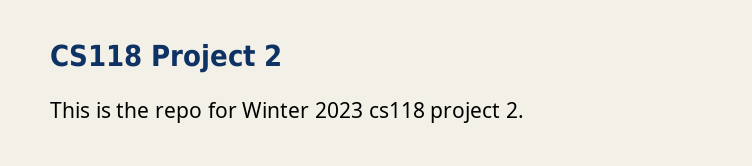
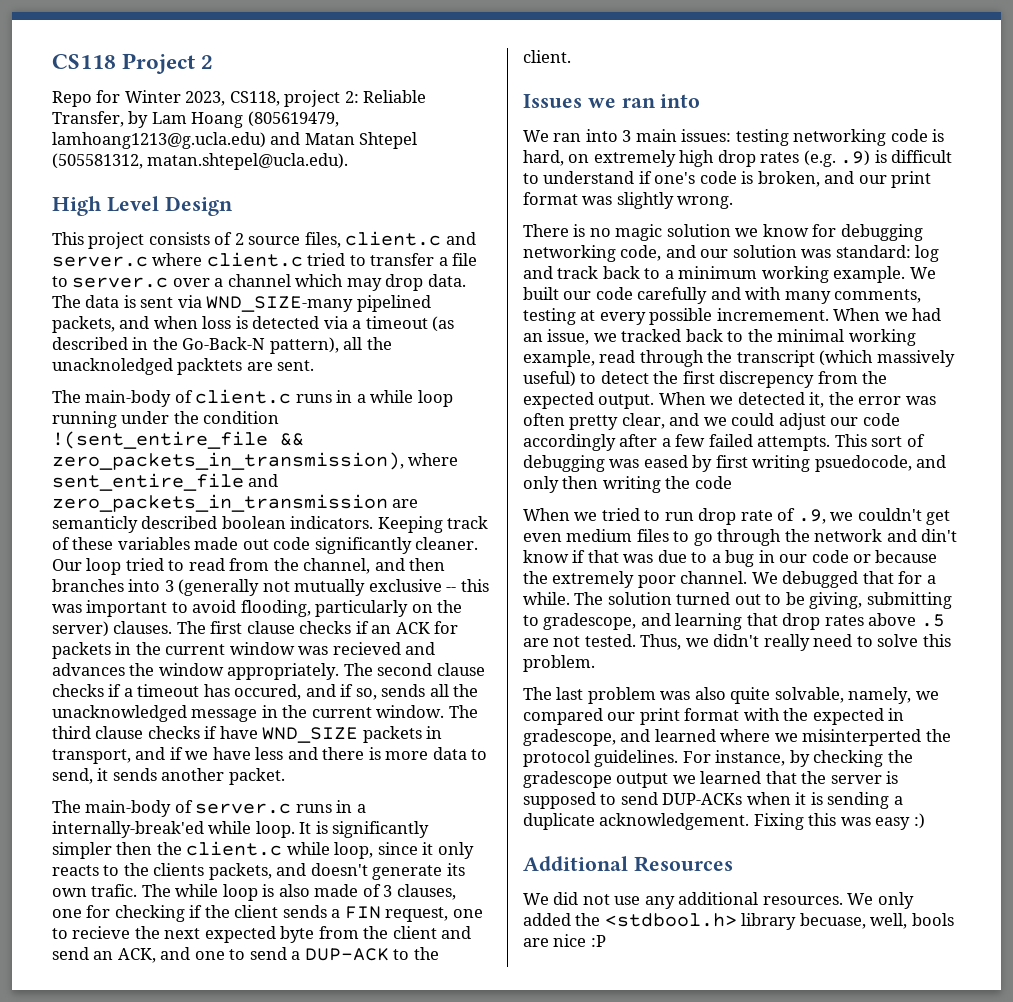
- This is the repo for Winter 2023 cs118 project 2.
+ Repo for Winter 2023, CS118, project 2: Reliable Transfer, by Lam Hoang (805619479, lamhoang1213@g.ucla.edu) and Matan Shtepel (505581312, matan.shtepel@ucla.edu).
+ High Level Design
+ This project consists of 2 source files, client.c and server.c where client.c tried to transfer a file to server.c over a channel which may drop data. The data is sent via WND_SIZE-many pipelined packets, and when loss is detected via a timeout (as described in the Go-Back-N pattern), all the unacknoledged packtets are sent.
+ The main-body of client.c runs in a while loop running under the condition !(sent_entire_file && zero_packets_in_transmission), where sent_entire_file and zero_packets_in_transmission are semanticly described boolean indicators. Keeping track of these variables made out code significantly cleaner. Our loop tried to read from the channel, and then branches into 3 (generally not mutually exclusive -- this was important to avoid flooding, particularly on the server) clauses. The first clause checks if an ACK for packets in the current window was recieved and advances the window appropriately. The second clause checks if a timeout has occured, and if so, sends all the unacknowledged message in the current window. The third clause checks if have WND_SIZE packets in transport, and if we have less and there is more data to send, it sends another packet.
+ The main-body of server.c runs in a internally-break'ed while loop. It is significantly simpler then the client.c while loop, since it only reacts to the clients packets, and doesn't generate its own trafic. The while loop is also made of 3 clauses, one for checking if the client sends a FIN request, one to recieve the next expected byte from the client and send an ACK, and one to send a DUP-ACK to the client.
+ Issues we ran into
+ We ran into 3 main issues: testing networking code is hard, on extremely high drop rates (e.g. .9) is difficult to understand if one's code is broken, and our print format was slightly wrong.
+ There is no magic solution we know for debugging networking code, and our solution was standard: log and track back to a minimum working example. We built our code carefully and with many comments, testing at every possible incremement. When we had an issue, we tracked back to the minimal working example, read through the transcript (which massively useful) to detect the first discrepency from the expected output. When we detected it, the error was often pretty clear, and we could adjust our code accordingly after a few failed attempts. This sort of debugging was eased by first writing psuedocode, and only then writing the code
+ When we tried to run drop rate of .9, we couldn't get even medium files to go through the network and din't know if that was due to a bug in our code or because the extremely poor channel. We debugged that for a while. The solution turned out to be giving, submitting to gradescope, and learning that drop rates above .5 are not tested. Thus, we didn't really need to solve this problem.
+ The last problem was also quite solvable, namely, we compared our print format with the expected in gradescope, and learned where we misinterperted the protocol guidelines. For instance, by checking the gradescope output we learned that the server is supposed to send DUP-ACKs when it is sending a duplicate acknowledgement. Fixing this was easy :)
+ Additional Resources
+ We did not use any additional resources. We only added the <stdbool.h> library becuase, well, bools are nice :P

